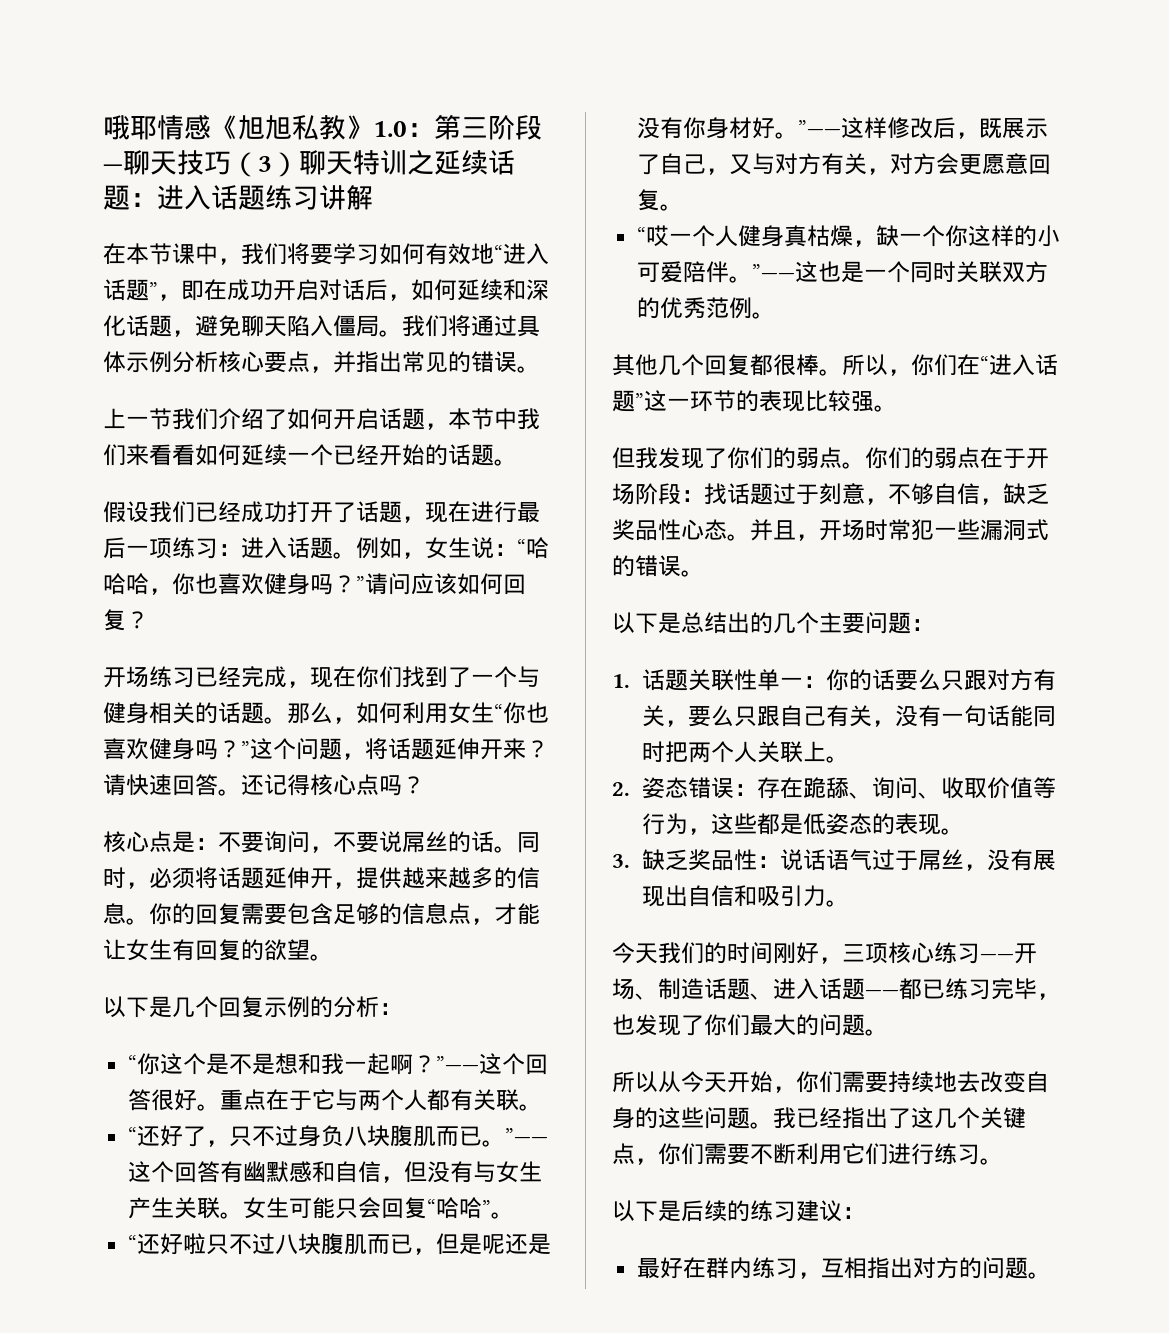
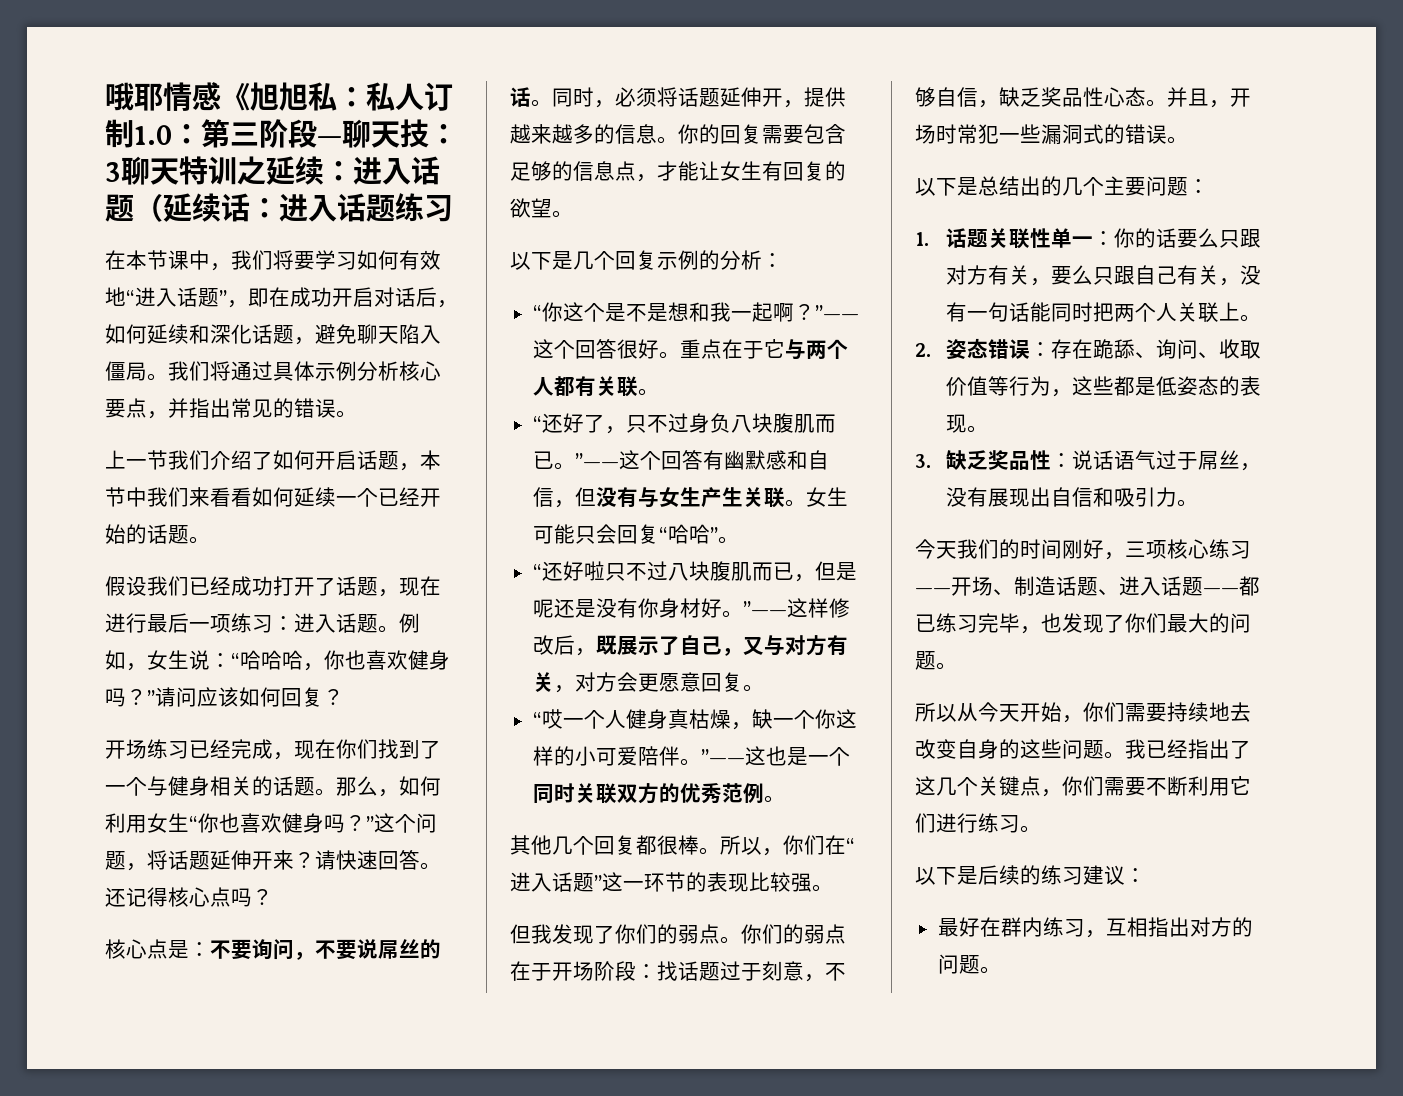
- 哦耶情感《旭旭私教》1.0：第三阶段—聊天技巧（3）聊天特训之延续话题：进入话题练习讲解
+ 哦耶情感《旭旭私：私人订制1.0：第三阶段—聊天技：3聊天特训之延续：进入话题（延续话：进入话题练习

